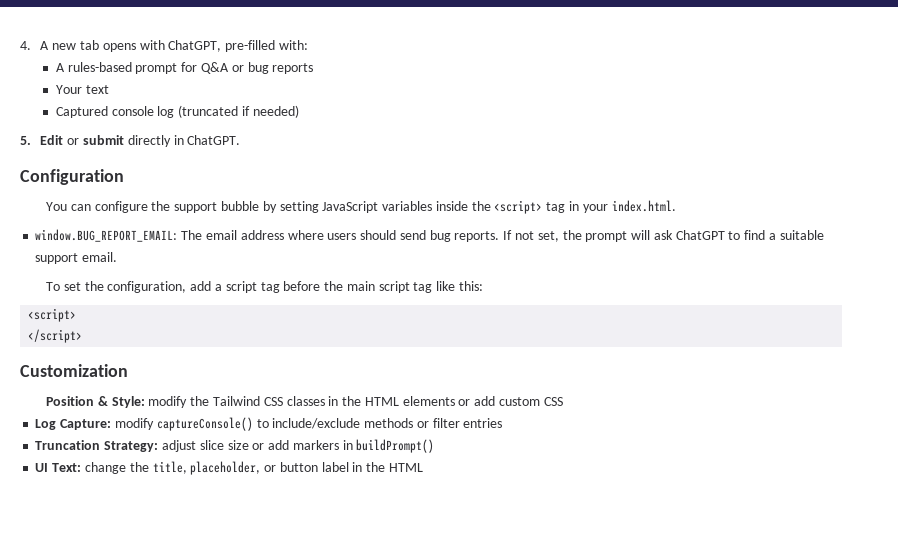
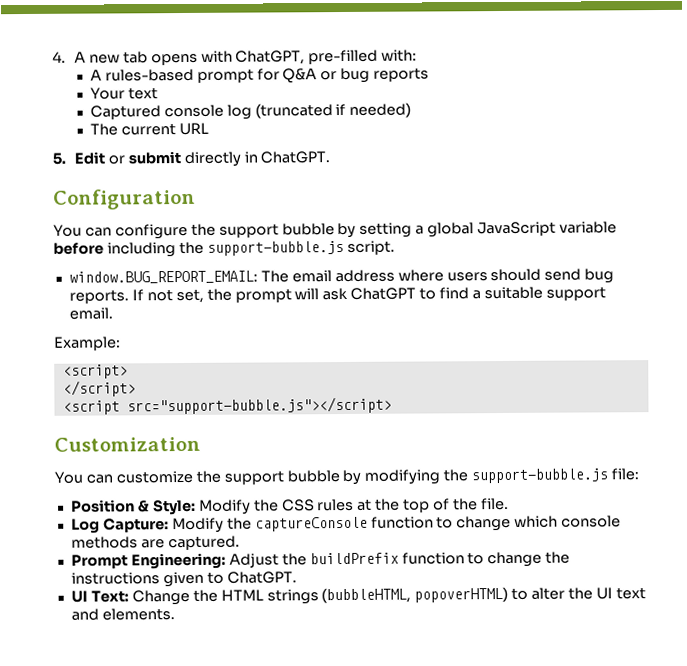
+ The current URL
- You can configure the support bubble by setting JavaScript variables inside the <script> tag in your index.html.
+ You can configure the support bubble by setting a global JavaScript variable before including the support-bubble.js script.
- To set the configuration, add a script tag before the main script tag like this:
+ Example:
+ <script src="support-bubble.js"></script>
- Position & Style: modify the Tailwind CSS classes in the HTML elements or add custom CSS
- Log Capture: modify captureConsole() to include/exclude methods or filter entries
- Truncation Strategy: adjust slice size or add markers in buildPrompt()
- UI Text: change the title, placeholder, or button label in the HTML
+ You can customize the support bubble by modifying the support-bubble.js file:
+ Position & Style: Modify the CSS rules at the top of the file.
+ Log Capture: Modify the captureConsole function to change which console methods are captured.
+ Prompt Engineering: Adjust the buildPrefix function to change the instructions given to ChatGPT.
+ UI Text: Change the HTML strings (bubbleHTML, popoverHTML) to alter the UI text and elements.

